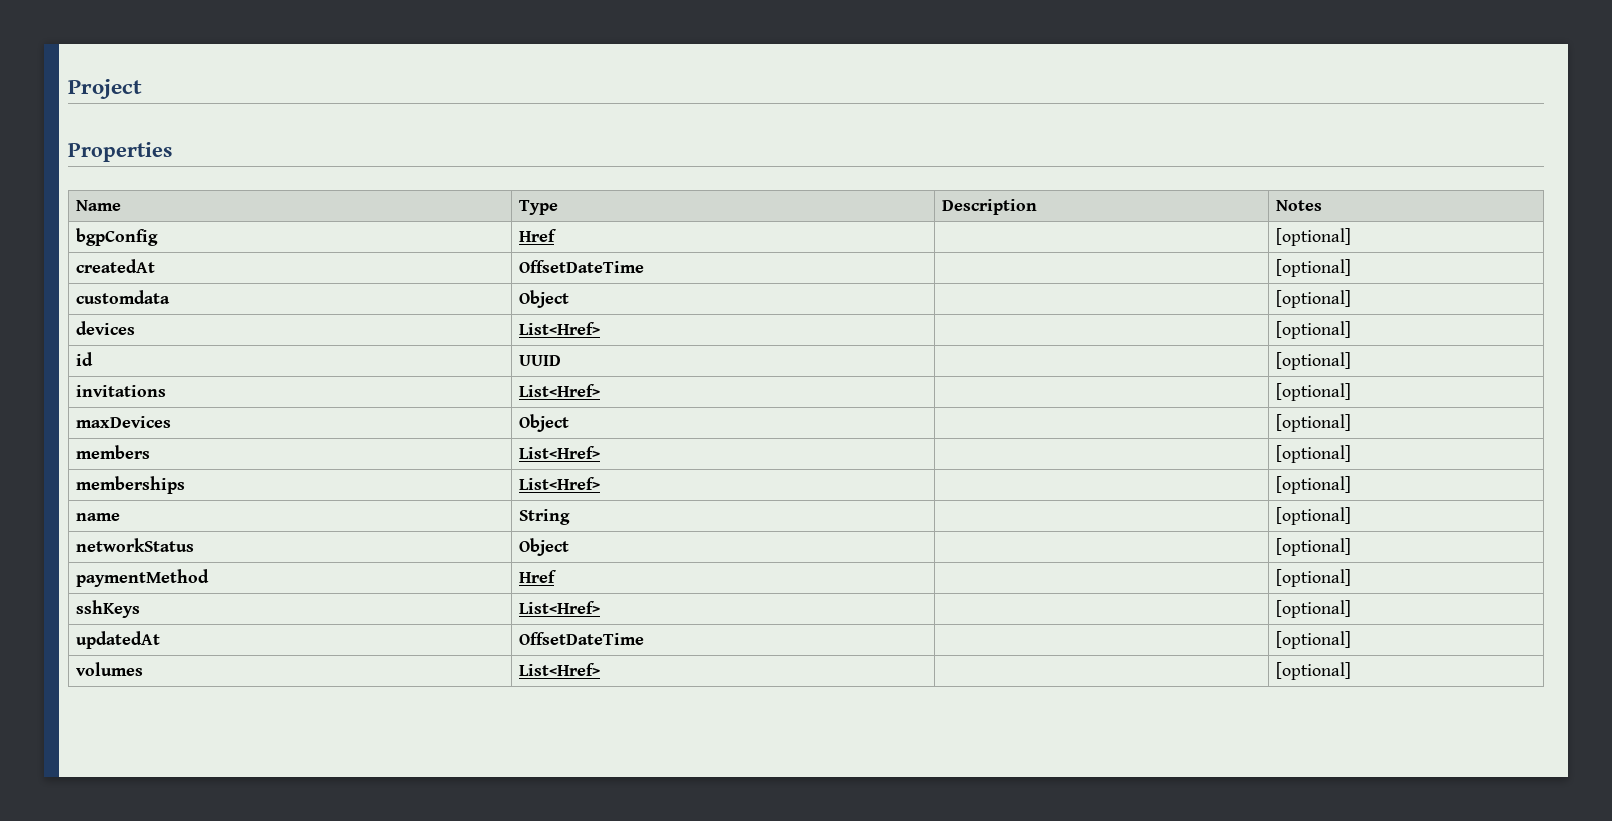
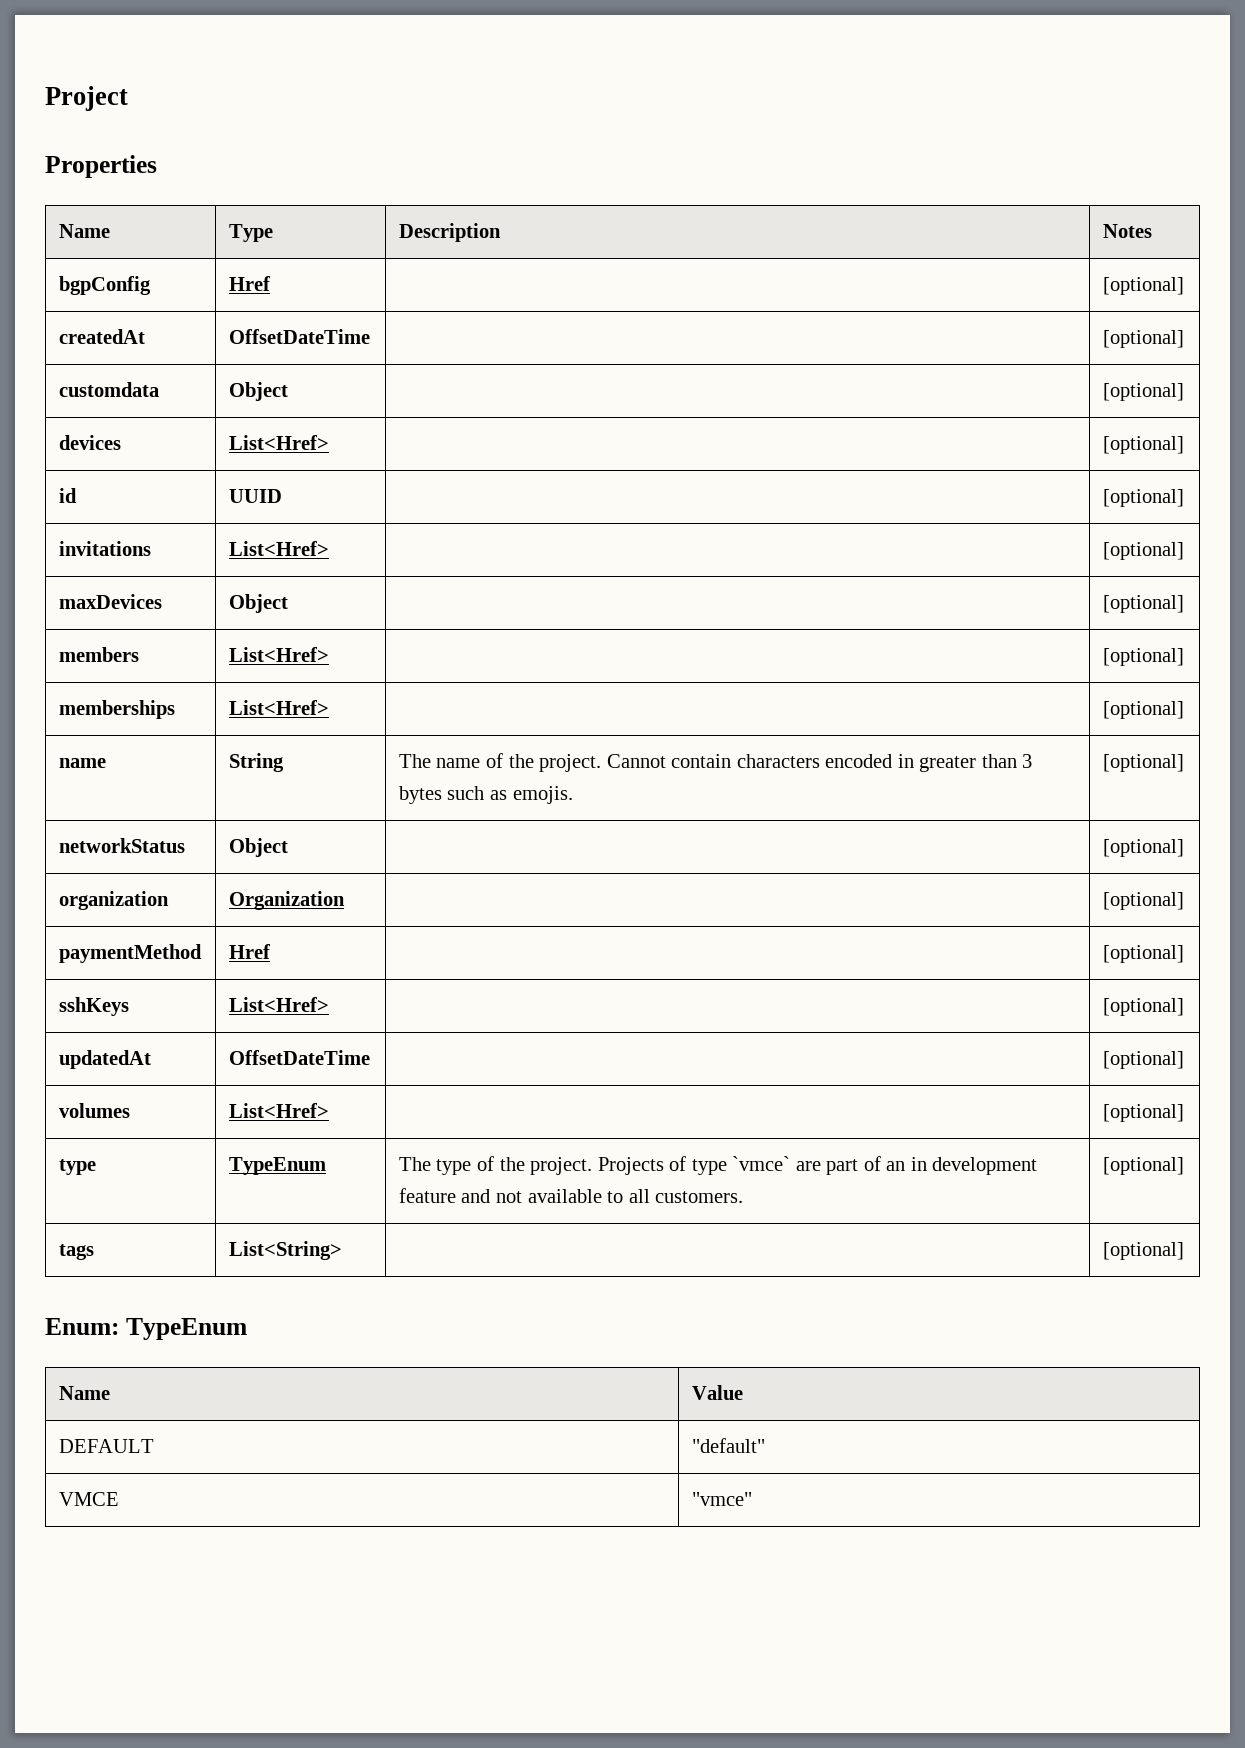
- name | String | | [optional]
+ name | String | The name of the project. Cannot contain characters encoded in greater than 3 bytes such as emojis. | [optional]
+ organization | Organization | | [optional]
+ type | TypeEnum | The type of the project. Projects of type `vmce` are part of an in development feature and not available to all customers. | [optional]
+ tags | List<String> | | [optional]
+ Enum: TypeEnum
+ Name | Value
+ DEFAULT | "default"
+ VMCE | "vmce"

